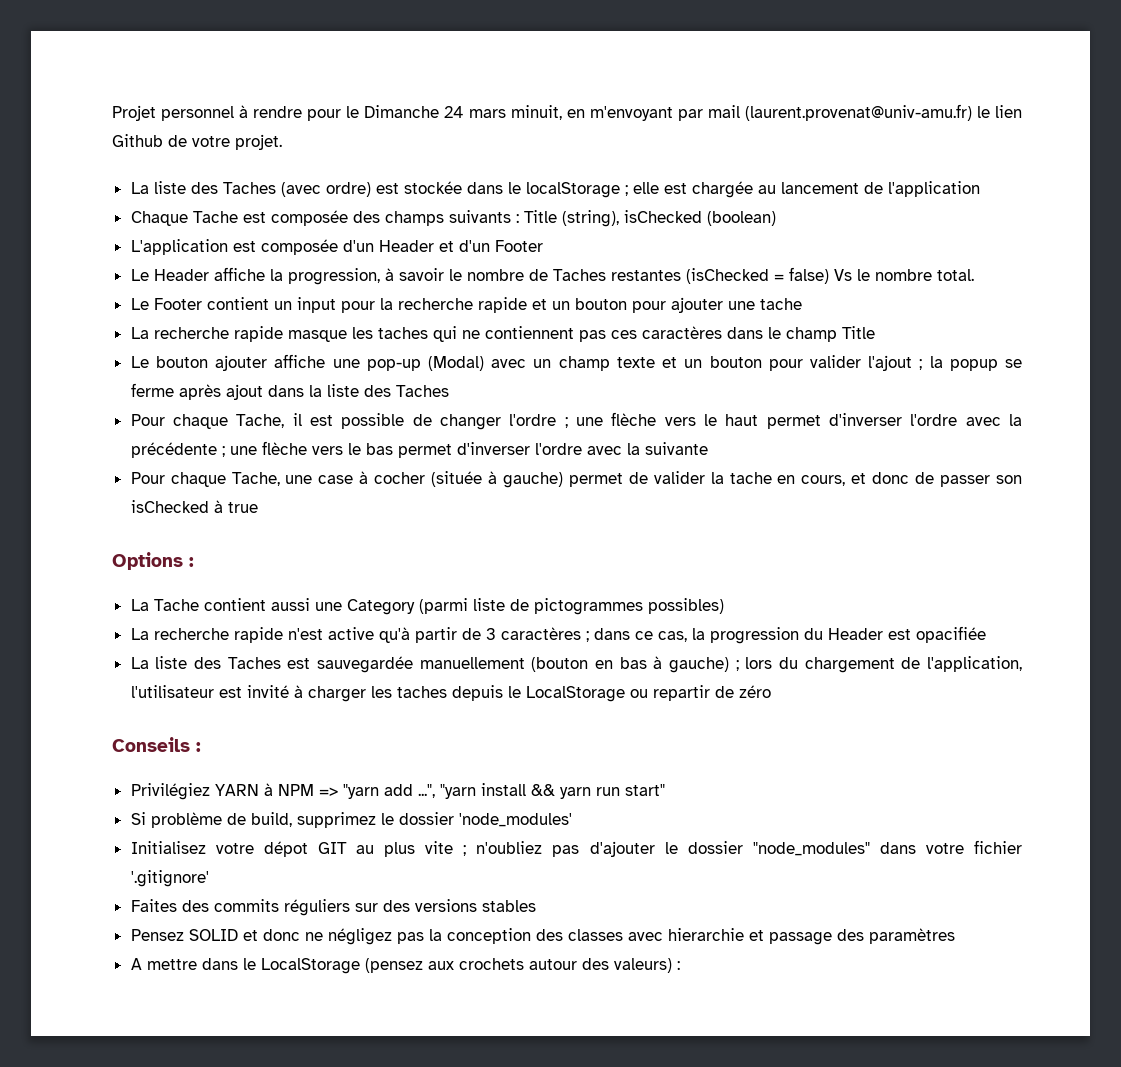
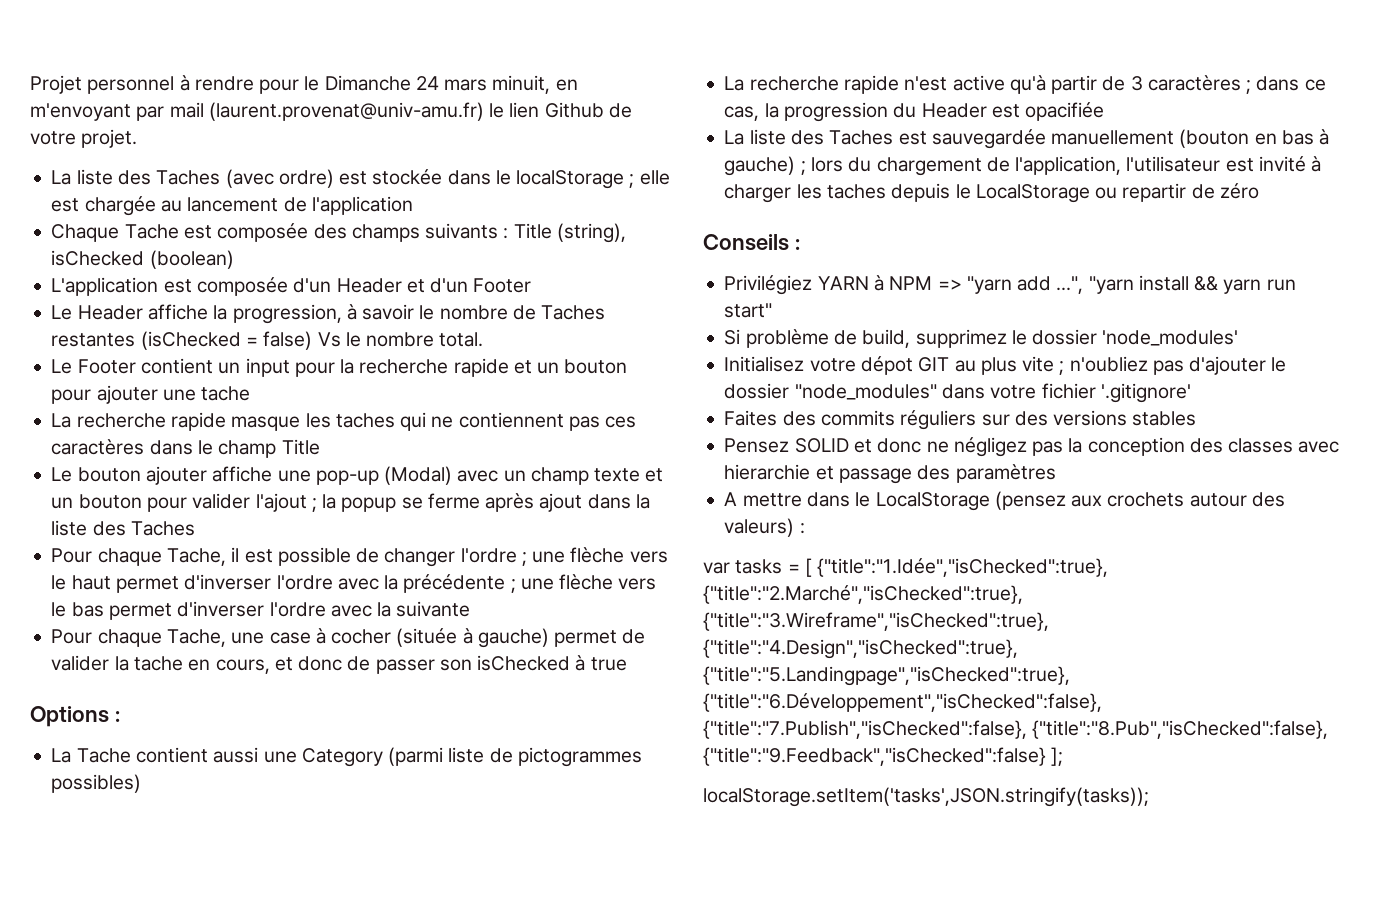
+ var tasks = [ {"title":"1.Idée","isChecked":true}, {"title":"2.Marché","isChecked":true}, {"title":"3.Wireframe","isChecked":true}, {"title":"4.Design","isChecked":true}, {"title":"5.Landingpage","isChecked":true}, {"title":"6.Développement","isChecked":false}, {"title":"7.Publish","isChecked":false}, {"title":"8.Pub","isChecked":false}, {"title":"9.Feedback","isChecked":false} ];
+ localStorage.setItem('tasks',JSON.stringify(tasks));

